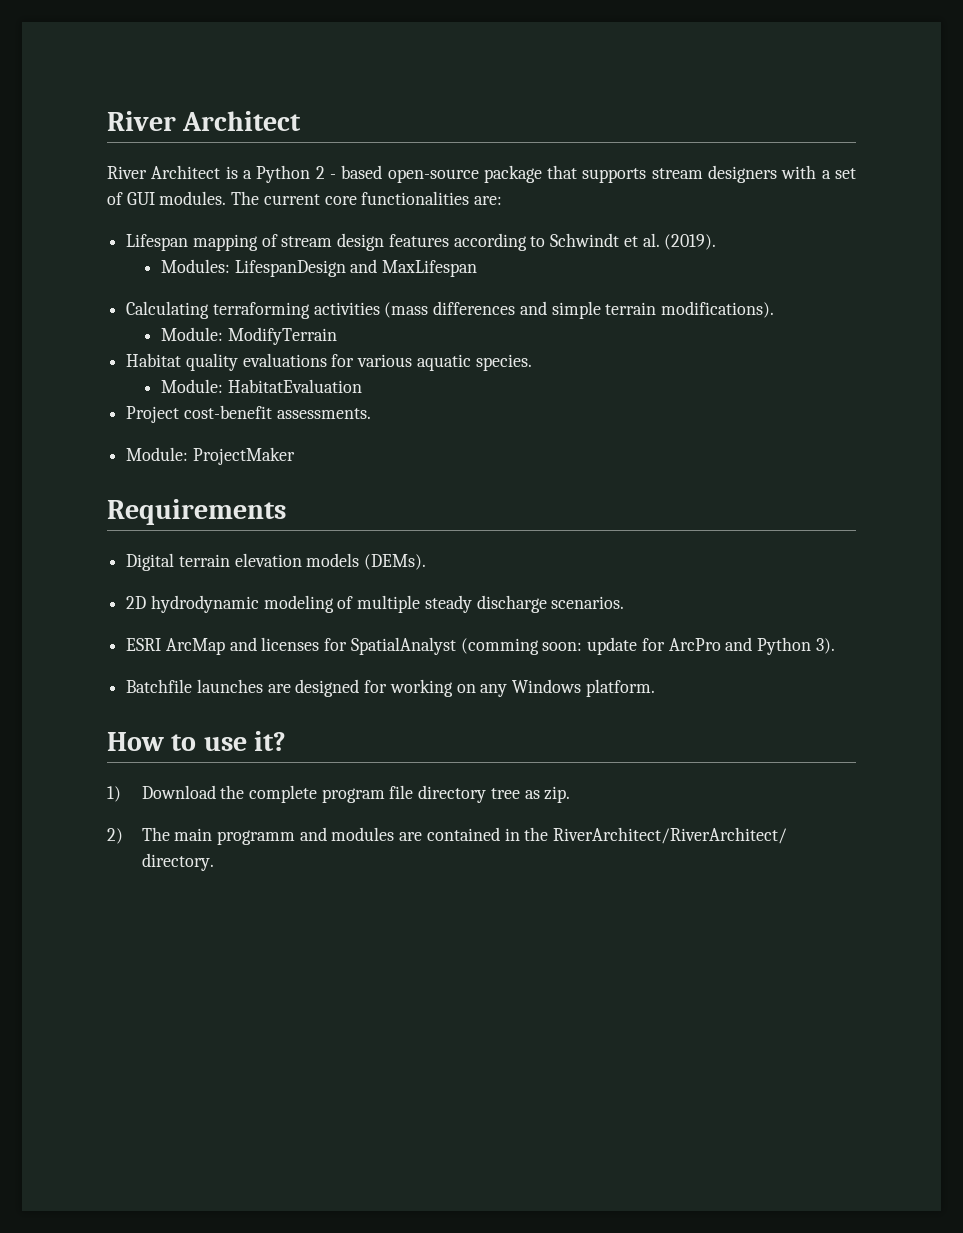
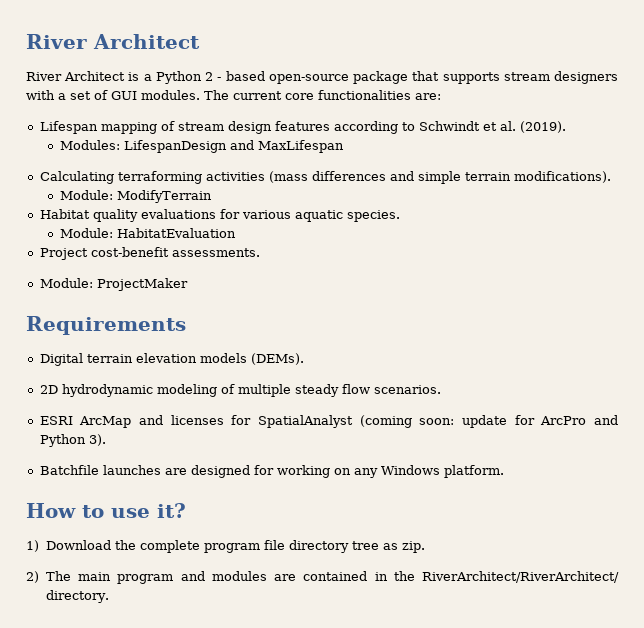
- 2D hydrodynamic modeling of multiple steady discharge scenarios.
+ 2D hydrodynamic modeling of multiple steady flow scenarios.
- ESRI ArcMap and licenses for SpatialAnalyst (comming soon: update for ArcPro and Python 3).
+ ESRI ArcMap and licenses for SpatialAnalyst (coming soon: update for ArcPro and Python 3).
- 2) The main programm and modules are contained in the RiverArchitect/RiverArchitect/ directory.
+ 2) The main program and modules are contained in the RiverArchitect/RiverArchitect/ directory.

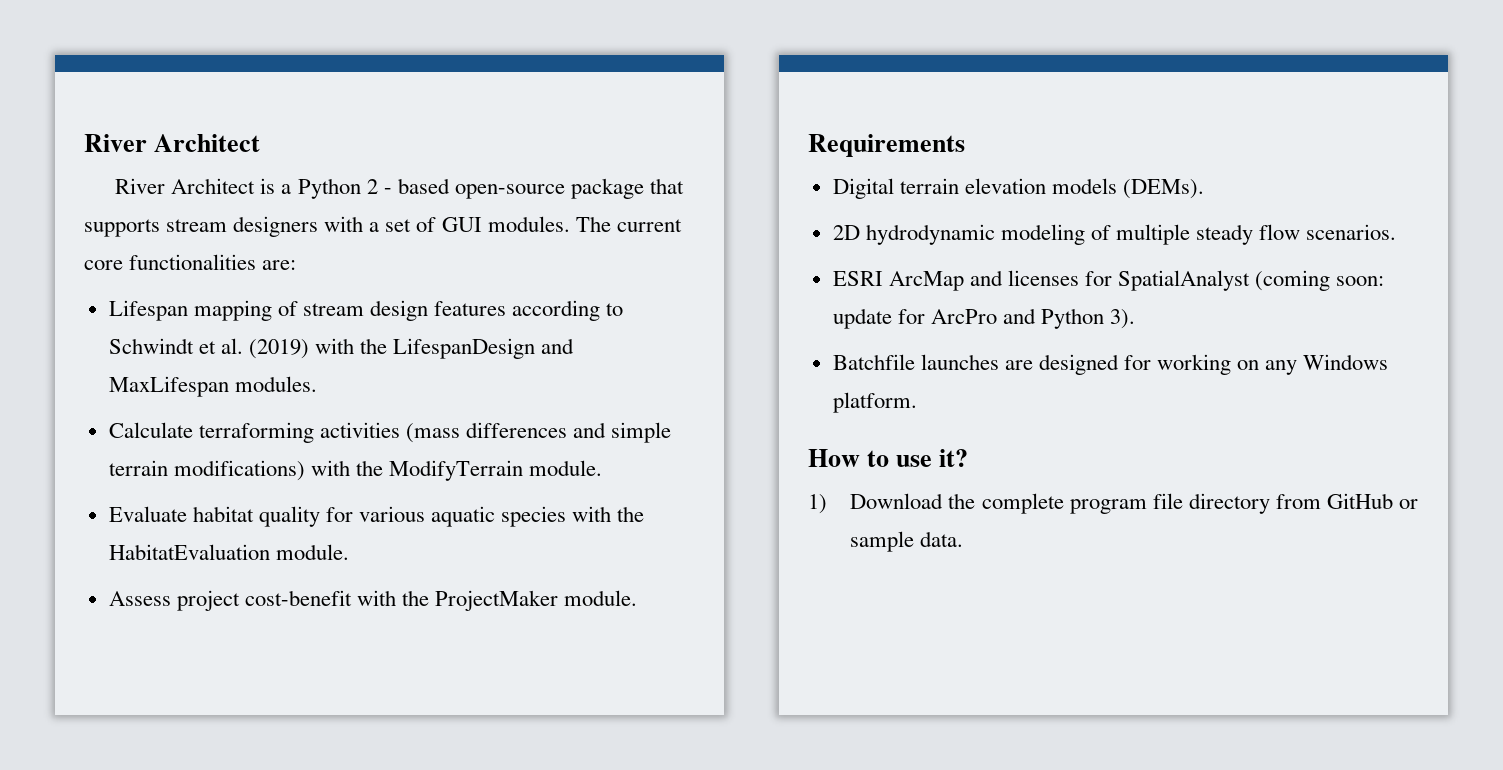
- Lifespan mapping of stream design features according to Schwindt et al. (2019).
- Modules: LifespanDesign and MaxLifespan
- Calculating terraforming activities (mass differences and simple terrain modifications).
- Module: ModifyTerrain
- Habitat quality evaluations for various aquatic species.
- Module: HabitatEvaluation
- Project cost-benefit assessments.
- Module: ProjectMaker
+ Lifespan mapping of stream design features according to Schwindt et al. (2019) with the LifespanDesign and MaxLifespan modules.
+ Calculate terraforming activities (mass differences and simple terrain modifications) with the ModifyTerrain module.
+ Evaluate habitat quality for various aquatic species with the HabitatEvaluation module.
+ Assess project cost-benefit with the ProjectMaker module.
- 1) Download the complete program file directory tree as zip.
- 2) The main program and modules are contained in the RiverArchitect/RiverArchitect/ directory.
+ 1) Download the complete program file directory from GitHub or sample data.

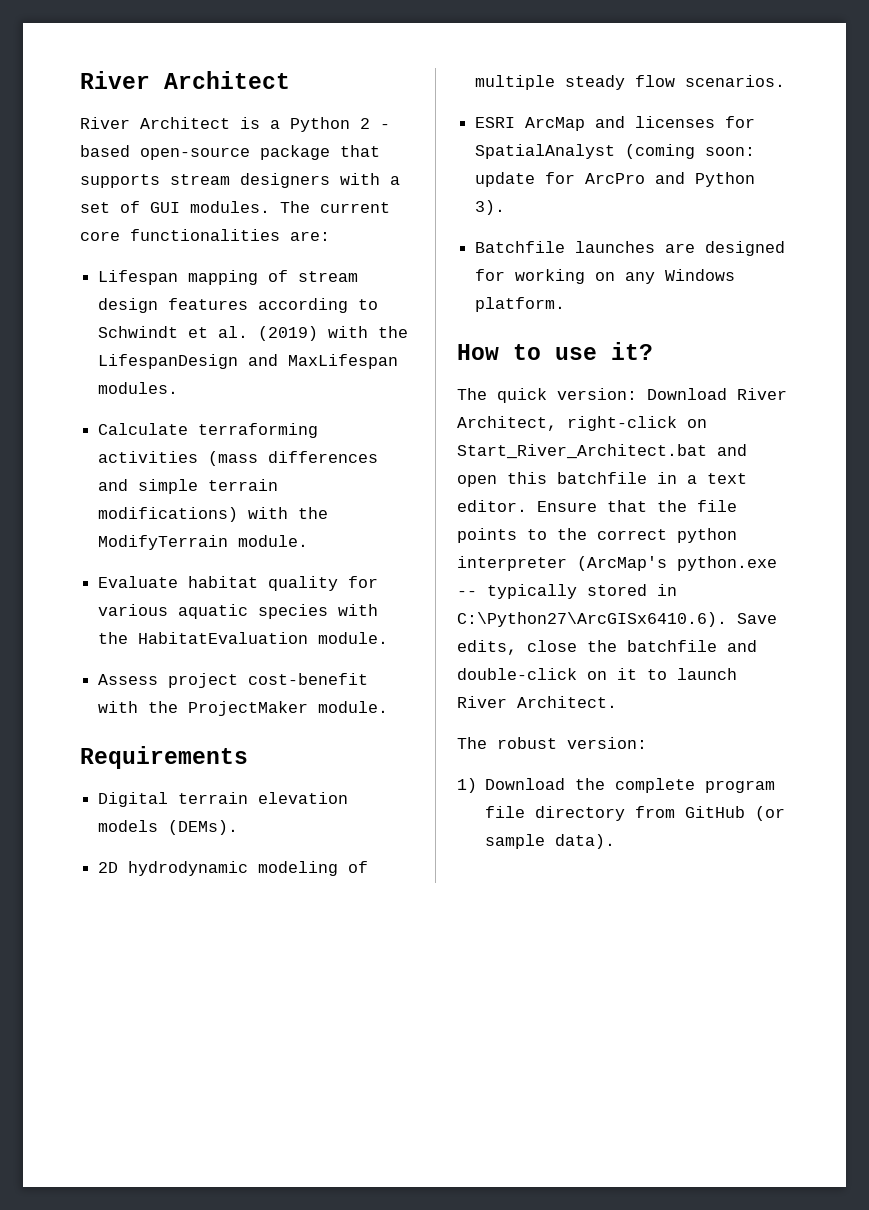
+ The quick version: Download River Architect, right-click on Start_River_Architect.bat and open this batchfile in a text editor. Ensure that the file points to the correct python interpreter (ArcMap's python.exe -- typically stored in C:\Python27\ArcGISx6410.6). Save edits, close the batchfile and double-click on it to launch River Architect.
+ The robust version:
- 1) Download the complete program file directory from GitHub or sample data.
+ 1) Download the complete program file directory from GitHub (or sample data).

